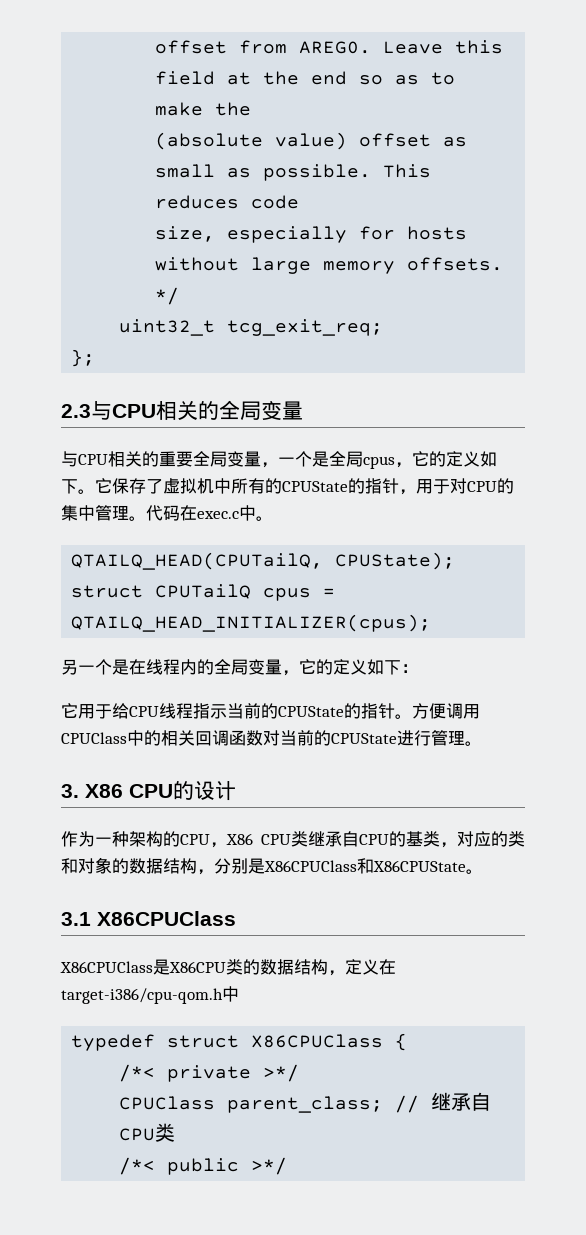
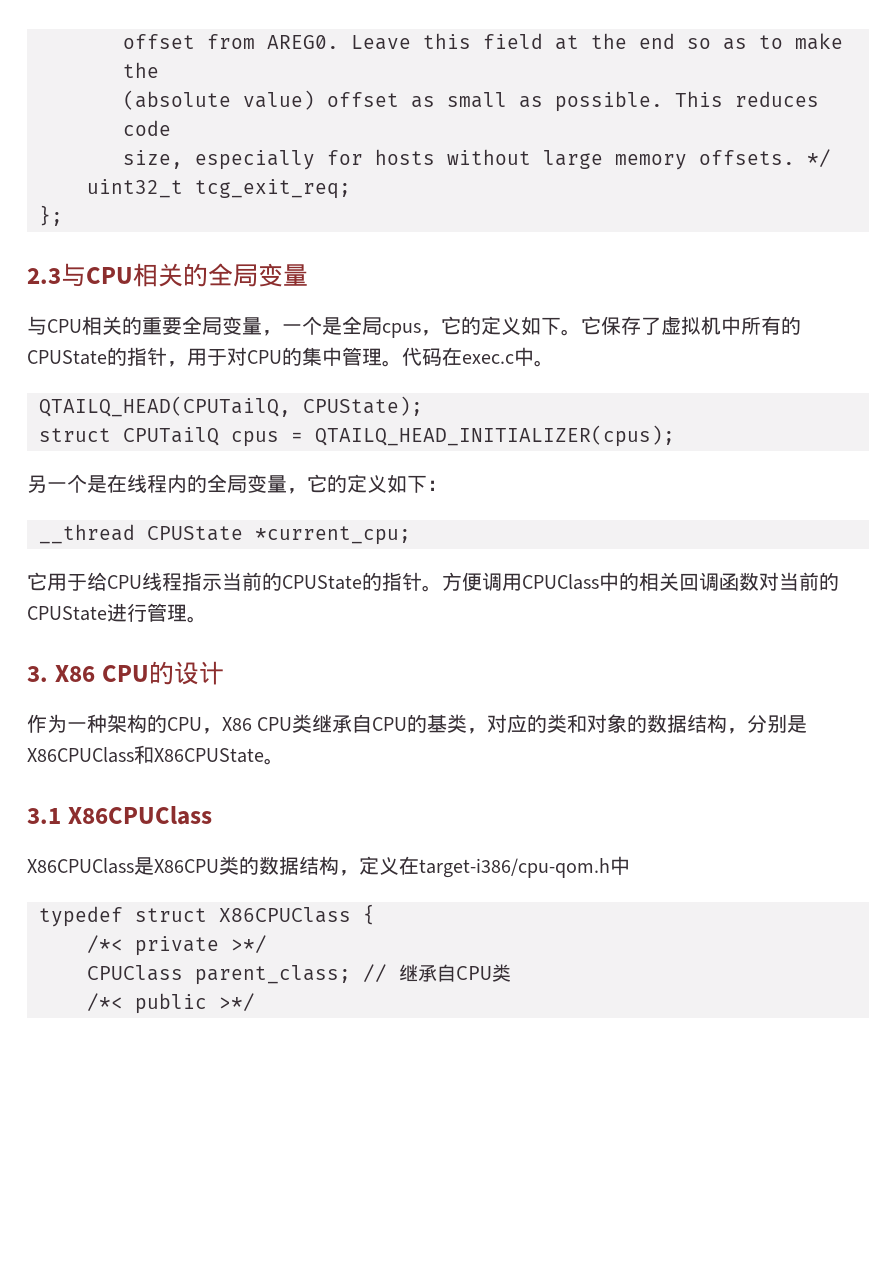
+ __thread CPUState *current_cpu;

